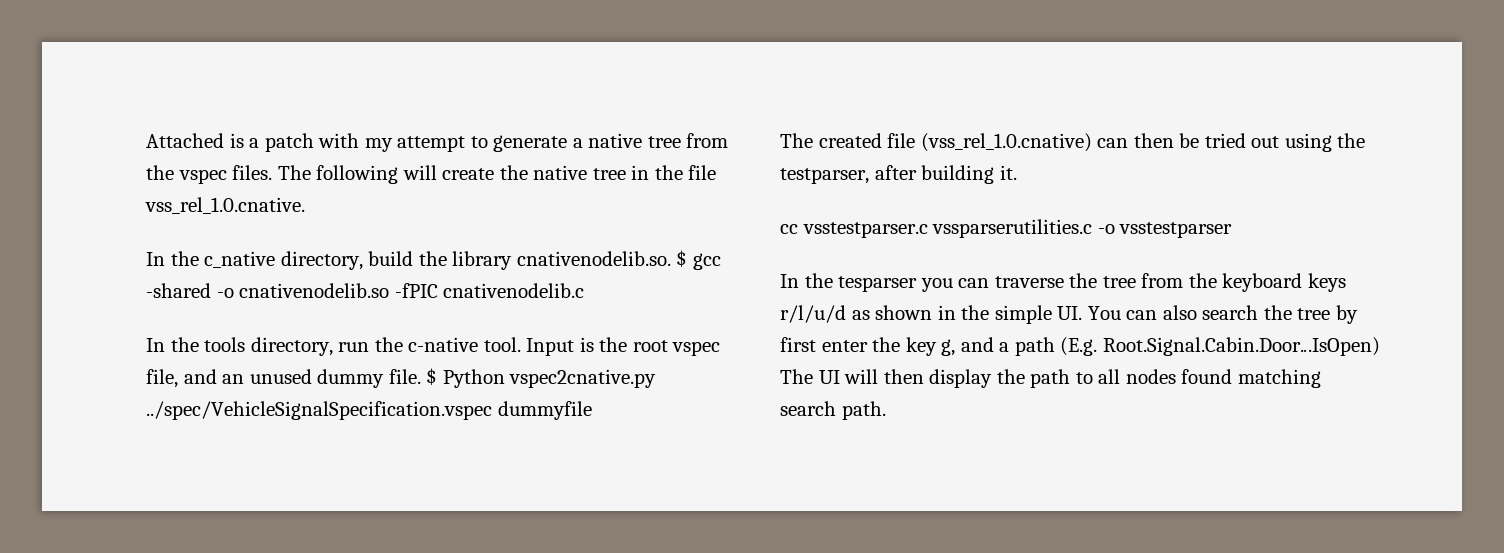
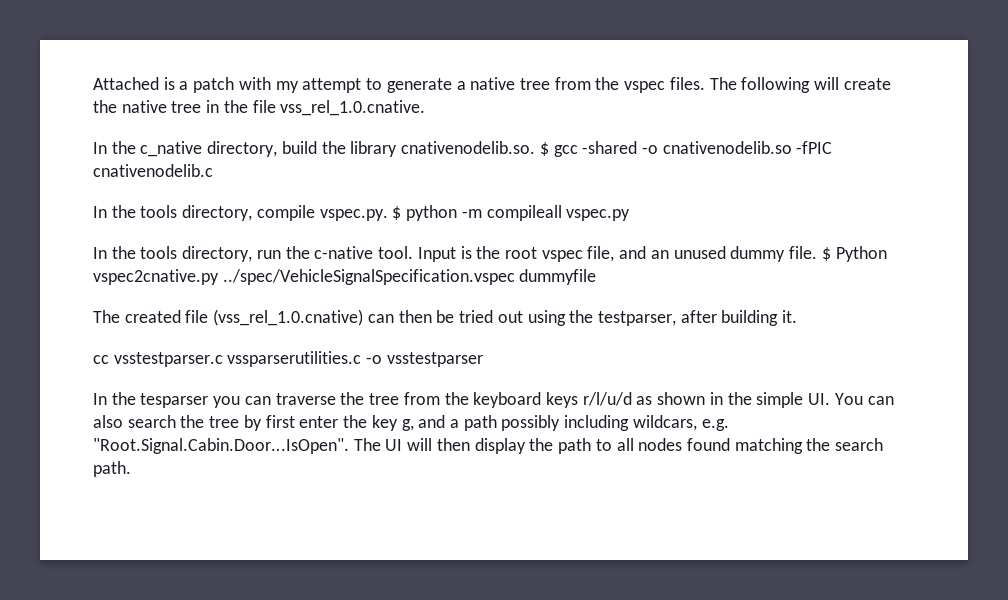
+ In the tools directory, compile vspec.py. $ python -m compileall vspec.py
- In the tesparser you can traverse the tree from the keyboard keys r/l/u/d as shown in the simple UI. You can also search the tree by first enter the key g, and a path (E.g. Root.Signal.Cabin.Door...IsOpen) The UI will then display the path to all nodes found matching search path.
+ In the tesparser you can traverse the tree from the keyboard keys r/l/u/d as shown in the simple UI. You can also search the tree by first enter the key g, and a path possibly including wildcars, e.g. "Root.Signal.Cabin.Door...IsOpen". The UI will then display the path to all nodes found matching the search path.

